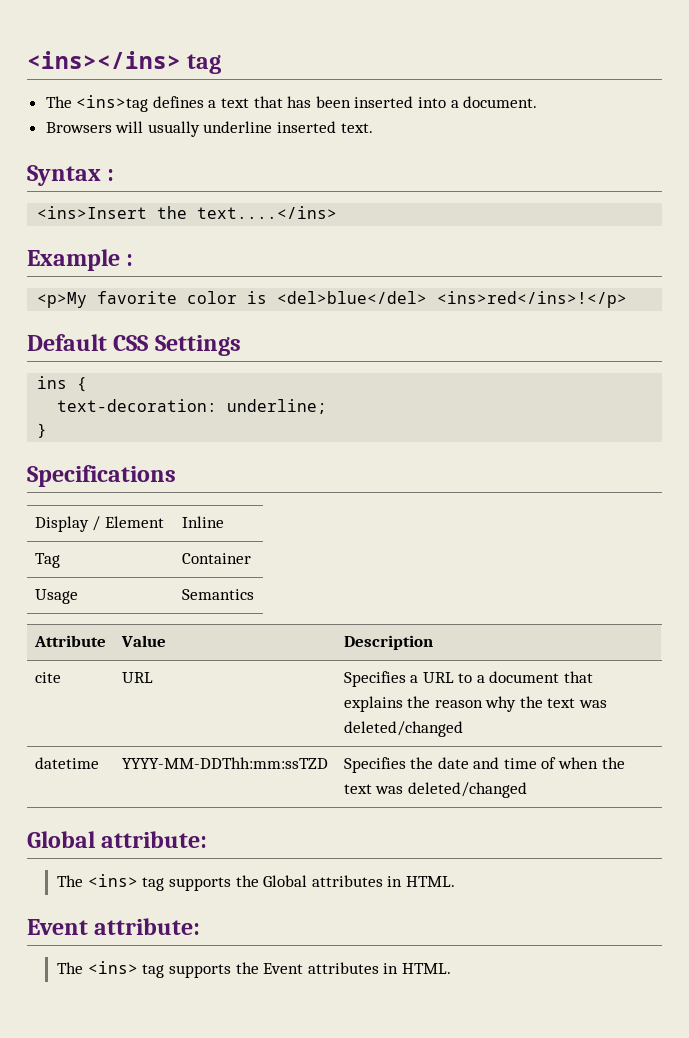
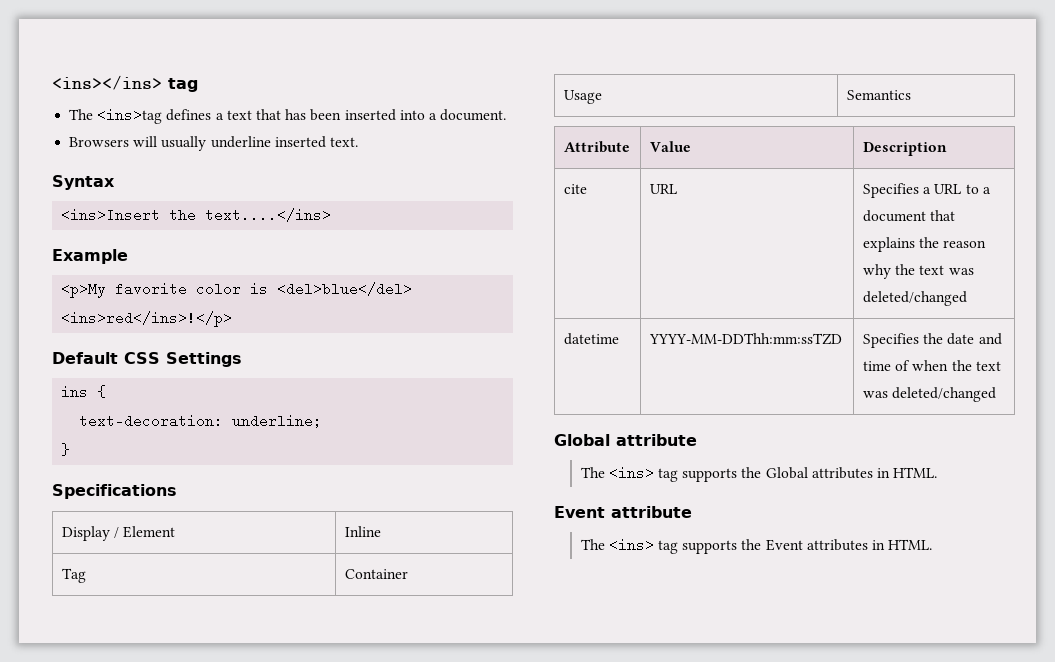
- Syntax :
+ Syntax
- Example :
+ Example
- Global attribute:
+ Global attribute
- Event attribute:
+ Event attribute

